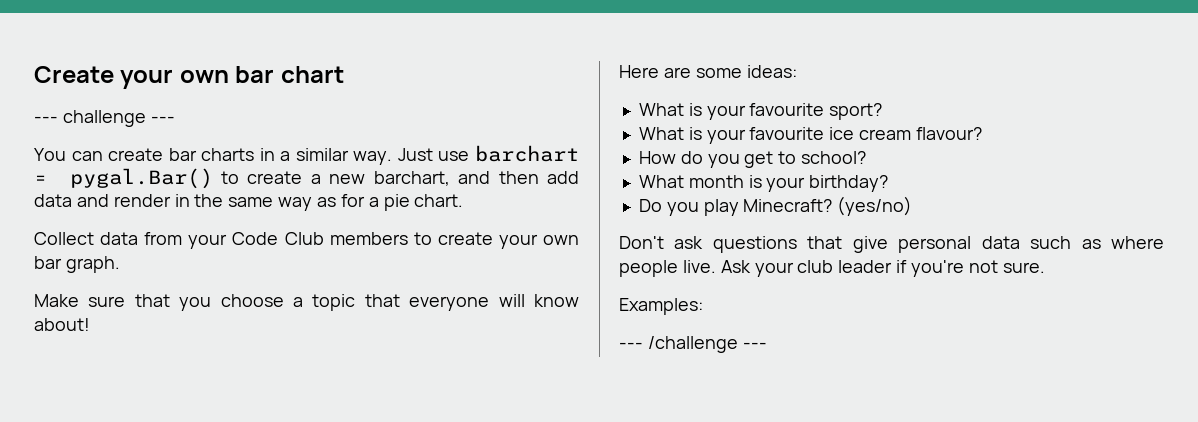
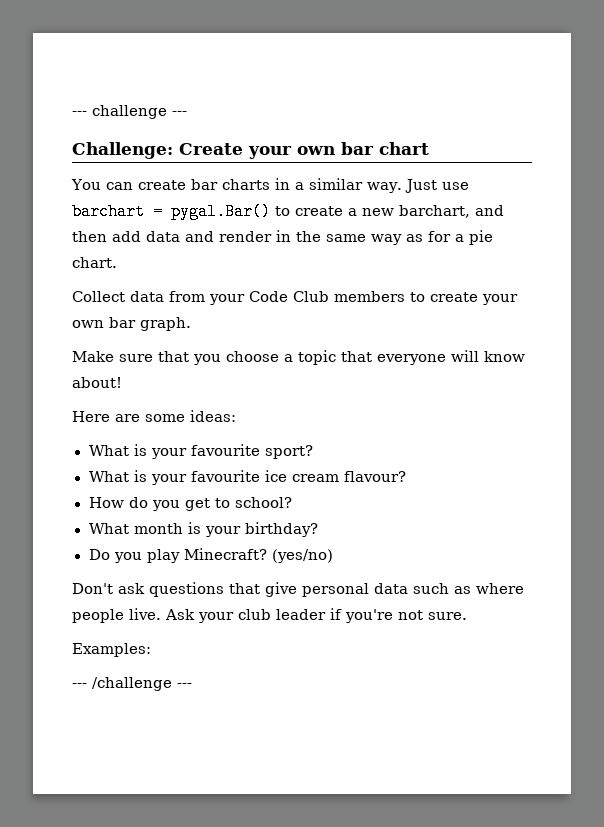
- Create your own bar chart
+ --- challenge ---
+ Challenge: Create your own bar chart
- --- challenge ---

